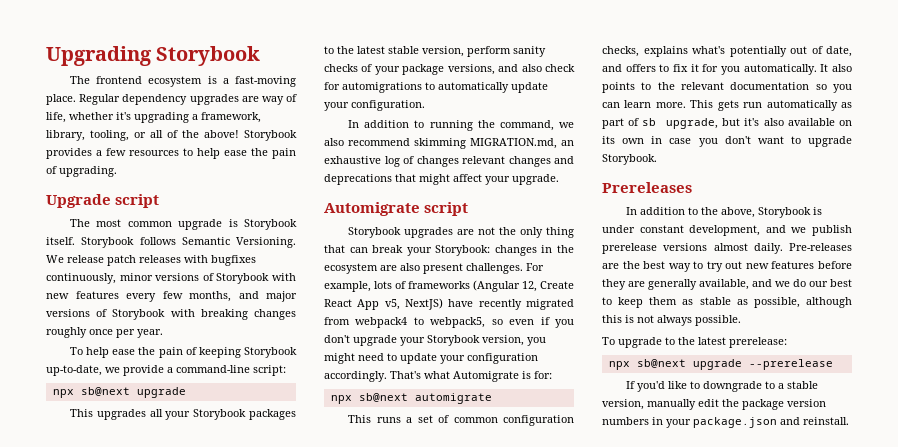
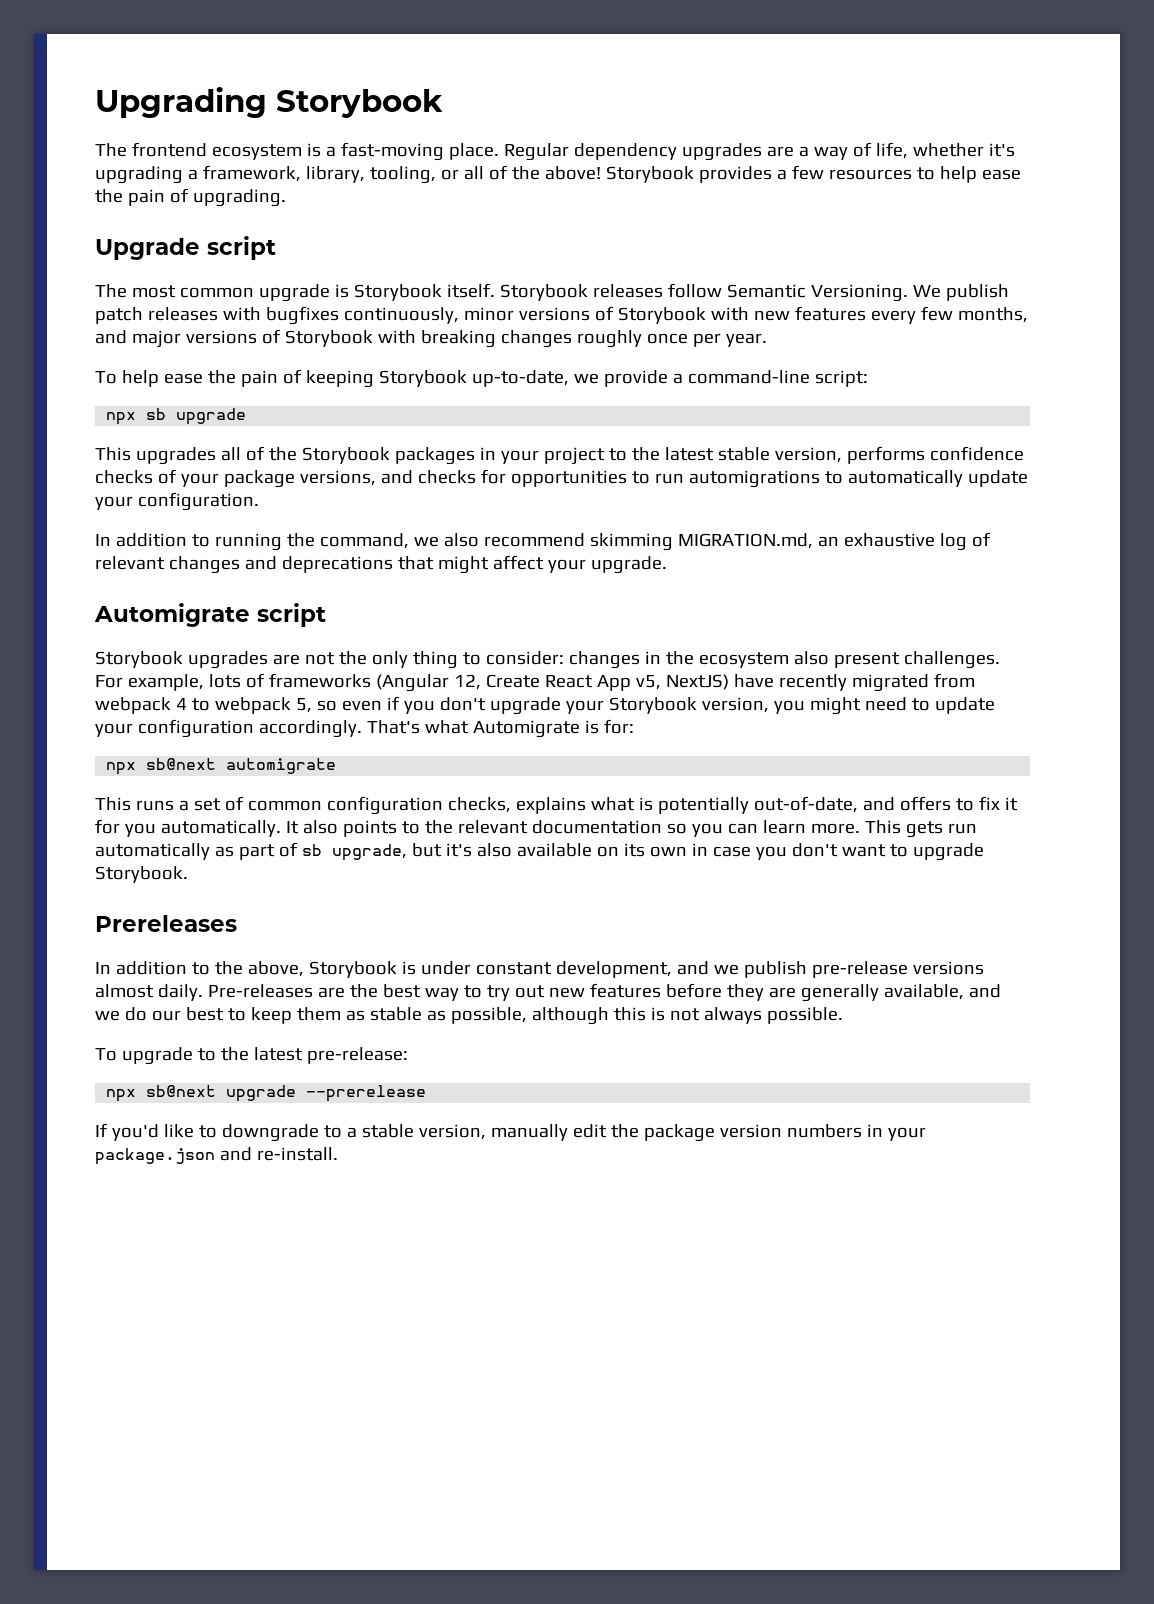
- Regular dependency upgrades are way of life, whether it's upgrading a framework, library, tooling, or all of the above!
+ Regular dependency upgrades are a way of life, whether it's upgrading a framework, library, tooling, or all of the above!
- Storybook follows Semantic Versioning.
+ Storybook releases follow Semantic Versioning.
- We release patch releases with bugfixes continuously, minor versions of Storybook with new features every few months, and major versions of Storybook with breaking changes roughly once per year.
+ We publish patch releases with bugfixes continuously, minor versions of Storybook with new features every few months, and major versions of Storybook with breaking changes roughly once per year.
  To help ease the pain of keeping Storybook up-to-date, we provide a command-line script:
- npx sb@next upgrade
+ npx sb upgrade
- This upgrades all your Storybook packages to the latest stable version, perform sanity checks of your package versions, and also check for automigrations to automatically update your configuration.
+ This upgrades all of the Storybook packages in your project to the latest stable version, performs confidence checks of your package versions, and checks for opportunities to run automigrations to automatically update your configuration.
- In addition to running the command, we also recommend skimming MIGRATION.md, an exhaustive log of changes relevant changes and deprecations that might affect your upgrade.
+ In addition to running the command, we also recommend skimming MIGRATION.md, an exhaustive log of relevant changes and deprecations that might affect your upgrade.
- Storybook upgrades are not the only thing that can break your Storybook: changes in the ecosystem are also present challenges.
+ Storybook upgrades are not the only thing to consider: changes in the ecosystem also present challenges.
- For example, lots of frameworks (Angular 12, Create React App v5, NextJS) have recently migrated from webpack4 to webpack5, so even if you don't upgrade your Storybook version, you might need to update your configuration accordingly.
+ For example, lots of frameworks (Angular 12, Create React App v5, NextJS) have recently migrated from webpack 4 to webpack 5, so even if you don't upgrade your Storybook version, you might need to update your configuration accordingly.
- This runs a set of common configuration checks, explains what's potentially out of date, and offers to fix it for you automatically.
+ This runs a set of common configuration checks, explains what is potentially out-of-date, and offers to fix it for you automatically.
- In addition to the above, Storybook is under constant development, and we publish prerelease versions almost daily.
+ In addition to the above, Storybook is under constant development, and we publish pre-release versions almost daily.
- To upgrade to the latest prerelease:
+ To upgrade to the latest pre-release:
- If you'd like to downgrade to a stable version, manually edit the package version numbers in your package.json and reinstall.
+ If you'd like to downgrade to a stable version, manually edit the package version numbers in your package.json and re-install.

